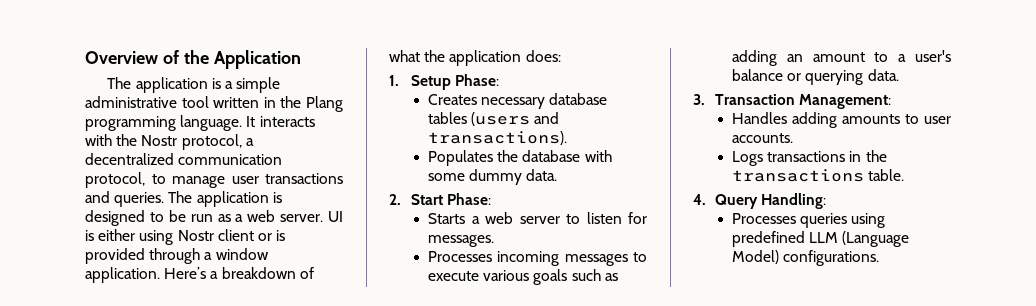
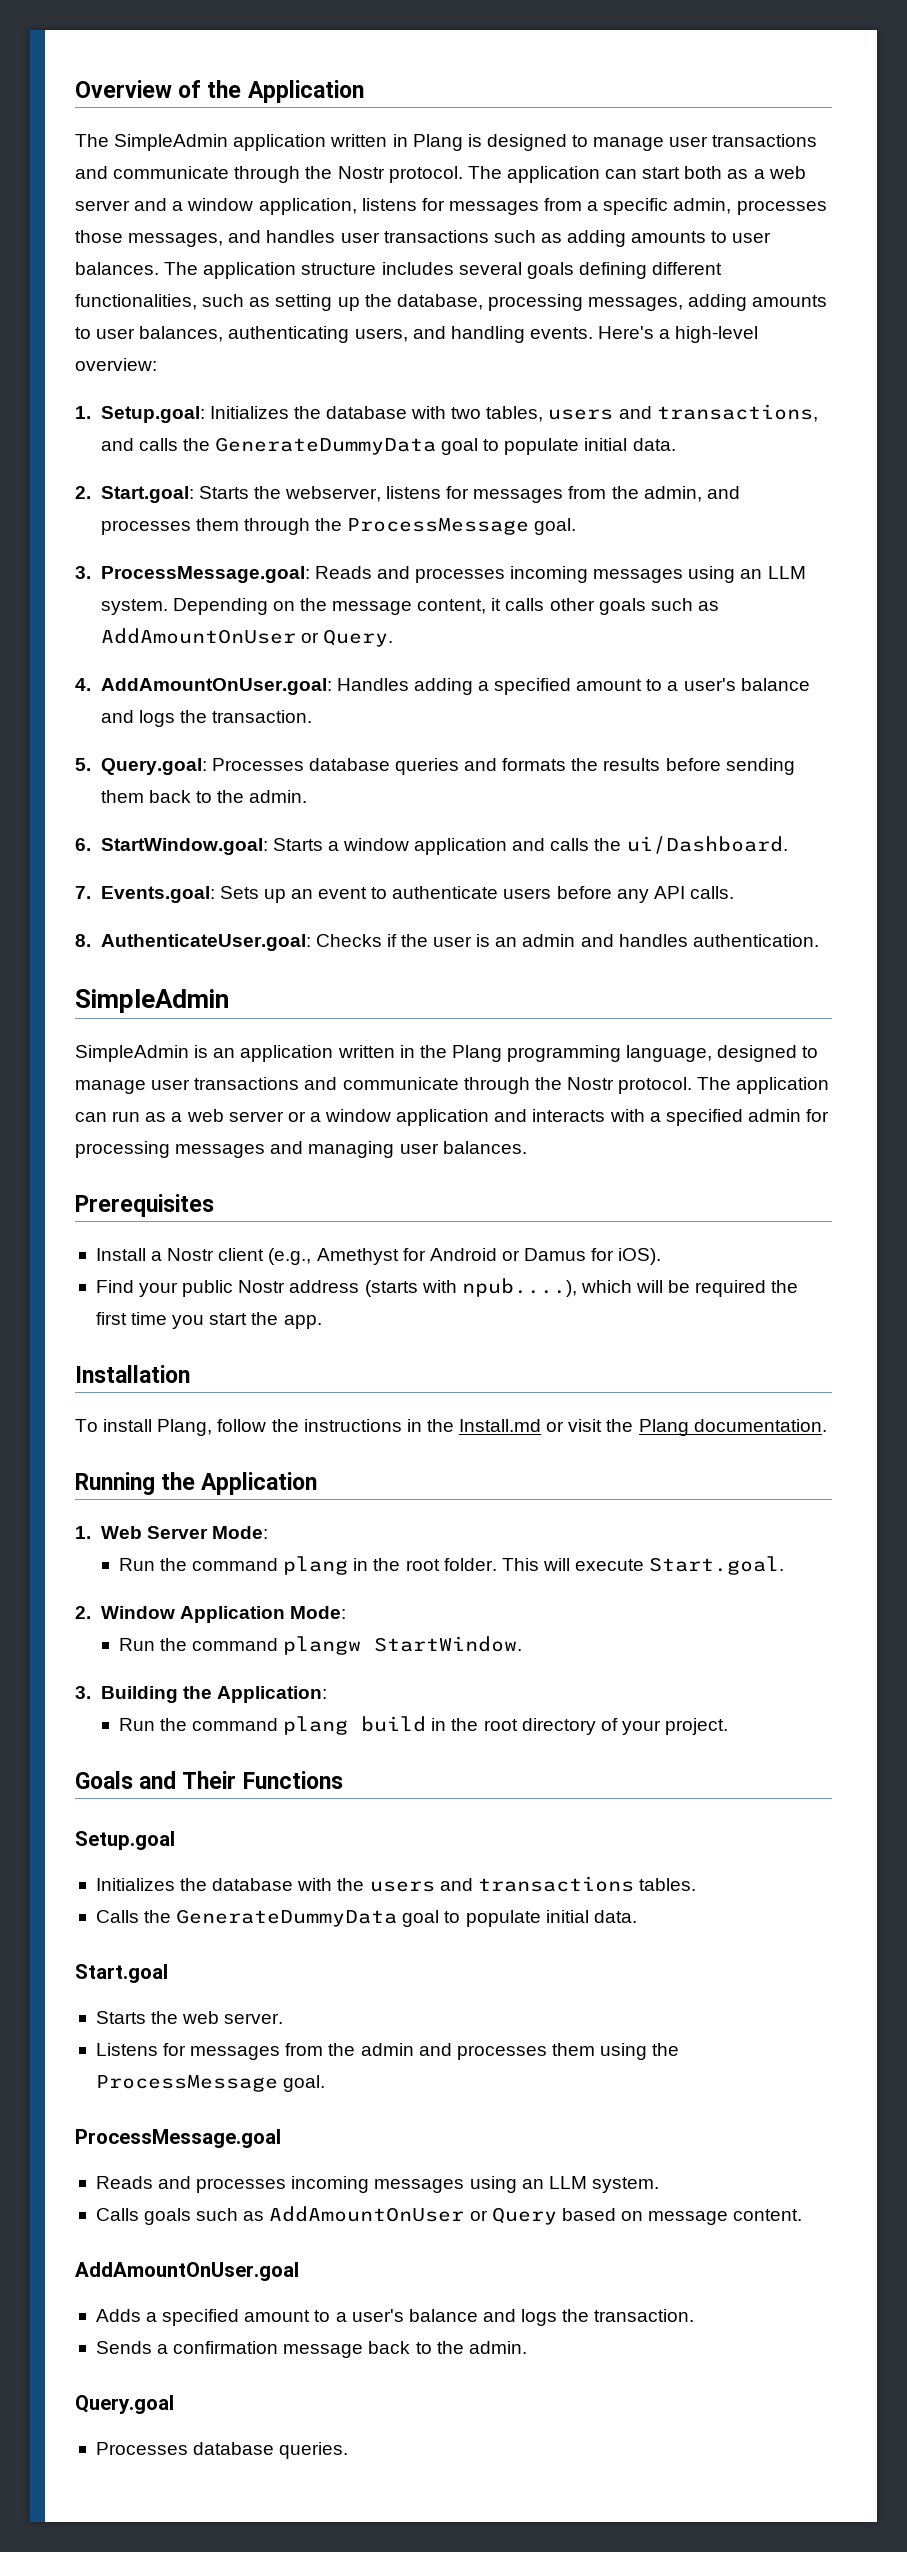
- The application is a simple administrative tool written in the Plang programming language. It interacts with the Nostr protocol, a decentralized communication protocol, to manage user transactions and queries. The application is designed to be run as a web server. UI is either using Nostr client or is provided through a window application. Here’s a breakdown of what the application does:
- 1. Setup Phase:
- Creates necessary database tables (users and transactions).
- Populates the database with some dummy data.
- 2. Start Phase:
- Starts a web server to listen for messages.
- Processes incoming messages to execute various goals such as adding an amount to a user's balance or querying data.
- 3. Transaction Management:
- Handles adding amounts to user accounts.
- Logs transactions in the transactions table.
- 4. Query Handling:
- Processes queries using predefined LLM (Language Model) configurations.
+ The SimpleAdmin application written in Plang is designed to manage user transactions and communicate through the Nostr protocol. The application can start both as a web server and a window application, listens for messages from a specific admin, processes those messages, and handles user transactions such as adding amounts to user balances. The application structure includes several goals defining different functionalities, such as setting up the database, processing messages, adding amounts to user balances, authenticating users, and handling events. Here's a high-level overview:
+ 1. Setup.goal: Initializes the database with two tables, users and transactions, and calls the GenerateDummyData goal to populate initial data.
+ 2. Start.goal: Starts the webserver, listens for messages from the admin, and processes them through the ProcessMessage goal.
+ 3. ProcessMessage.goal: Reads and processes incoming messages using an LLM system. Depending on the message content, it calls other goals such as AddAmountOnUser or Query.
+ 4. AddAmountOnUser.goal: Handles adding a specified amount to a user's balance and logs the transaction.
+ 5. Query.goal: Processes database queries and formats the results before sending them back to the admin.
+ 6. StartWindow.goal: Starts a window application and calls the ui/Dashboard.
+ 7. Events.goal: Sets up an event to authenticate users before any API calls.
+ 8. AuthenticateUser.goal: Checks if the user is an admin and handles authentication.
+ SimpleAdmin
+ SimpleAdmin is an application written in the Plang programming language, designed to manage user transactions and communicate through the Nostr protocol. The application can run as a web server or a window application and interacts with a specified admin for processing messages and managing user balances.
+ Prerequisites
+ Install a Nostr client (e.g., Amethyst for Android or Damus for iOS).
+ Find your public Nostr address (starts with npub....), which will be required the first time you start the app.
+ Installation
+ To install Plang, follow the instructions in the Install.md or visit the Plang documentation.
+ Running the Application
+ 1. Web Server Mode:
+ Run the command plang in the root folder. This will execute Start.goal.
+ 2. Window Application Mode:
+ Run the command plangw StartWindow.
+ 3. Building the Application:
+ Run the command plang build in the root directory of your project.
+ Goals and Their Functions
+ Setup.goal
+ Initializes the database with the users and transactions tables.
+ Calls the GenerateDummyData goal to populate initial data.
+ Start.goal
+ Starts the web server.
+ Listens for messages from the admin and processes them using the ProcessMessage goal.
+ ProcessMessage.goal
+ Reads and processes incoming messages using an LLM system.
+ Calls goals such as AddAmountOnUser or Query based on message content.
+ AddAmountOnUser.goal
+ Adds a specified amount to a user's balance and logs the transaction.
+ Sends a confirmation message back to the admin.
+ Query.goal
+ Processes database queries.

